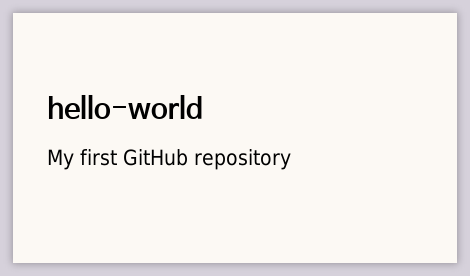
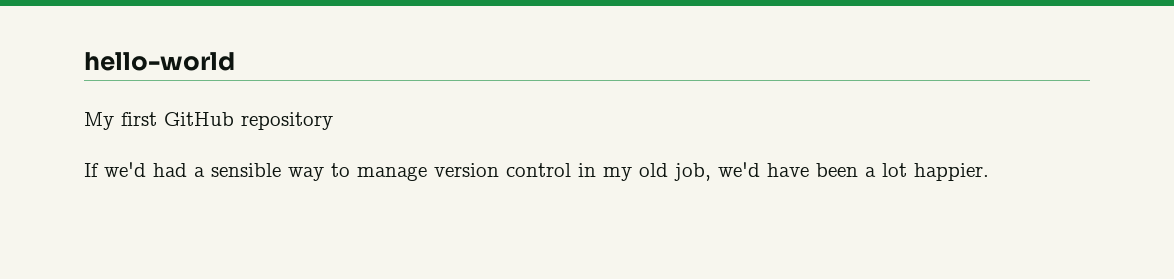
+ If we'd had a sensible way to manage version control in my old job, we'd have been a lot happier.

